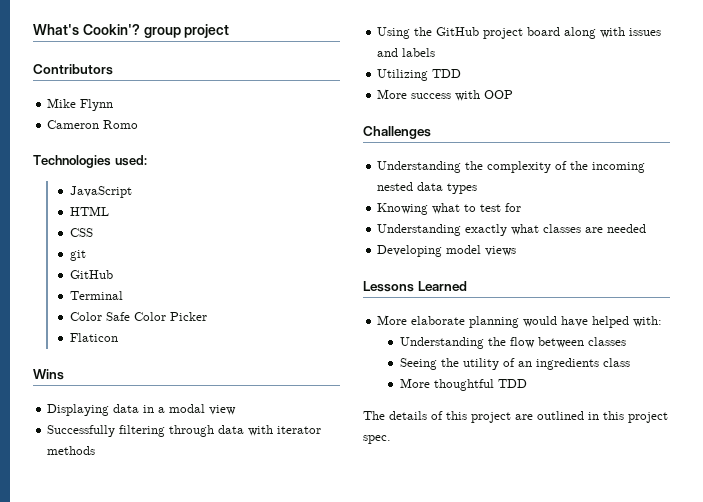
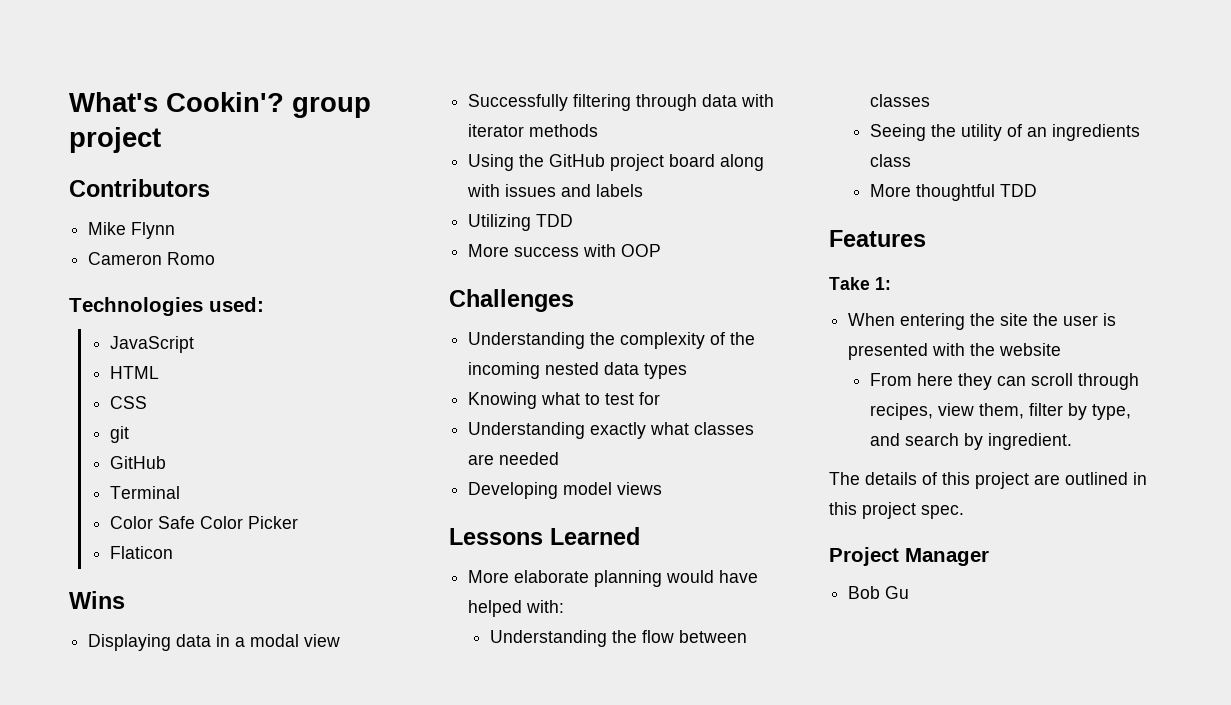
+ Features
+ Take 1:
+ When entering the site the user is presented with the website
+ From here they can scroll through recipes, view them, filter by type, and search by ingredient.
+ Project Manager
+ Bob Gu

